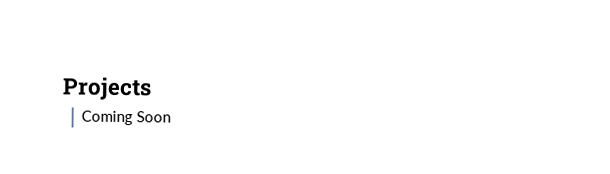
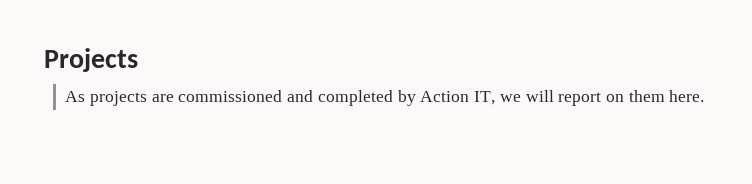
- Coming Soon
+ As projects are commissioned and completed by Action IT, we will report on them here.

